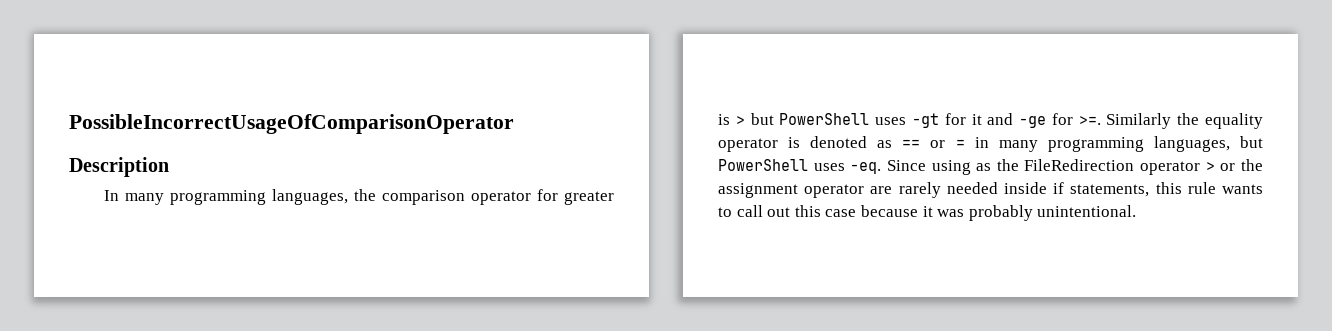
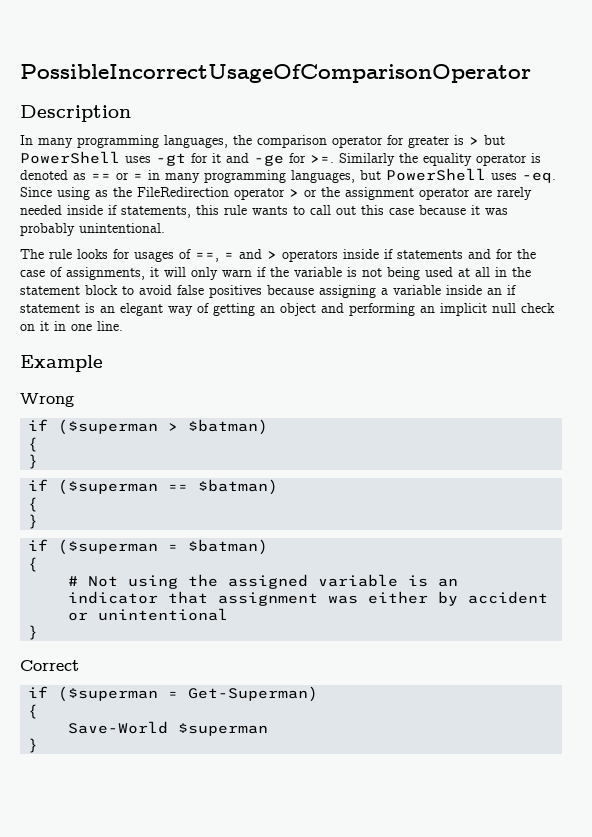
+ The rule looks for usages of ==, = and > operators inside if statements and for the case of assignments, it will only warn if the variable is not being used at all in the statement block to avoid false positives because assigning a variable inside an if statement is an elegant way of getting an object and performing an implicit null check on it in one line.
+ Example
+ Wrong
+ if ($superman > $batman)
+ {
+ }
+ if ($superman == $batman)
+ {
+ }
+ if ($superman = $batman)
+ {
+ # Not using the assigned variable is an indicator that assignment was either by accident or unintentional
+ }
+ Correct
+ if ($superman = Get-Superman)
+ {
+ Save-World $superman
+ }

